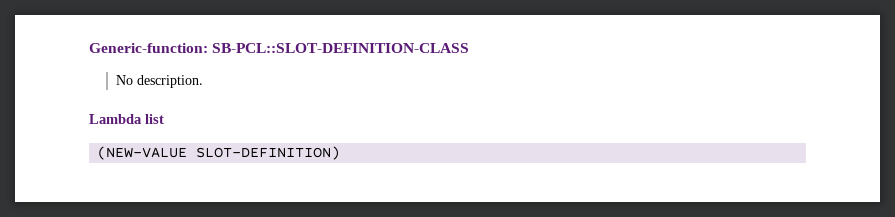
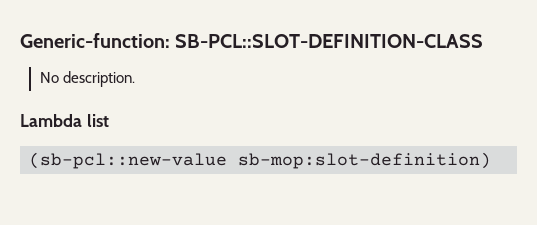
- (NEW-VALUE SLOT-DEFINITION)
+ (sb-pcl::new-value sb-mop:slot-definition)

